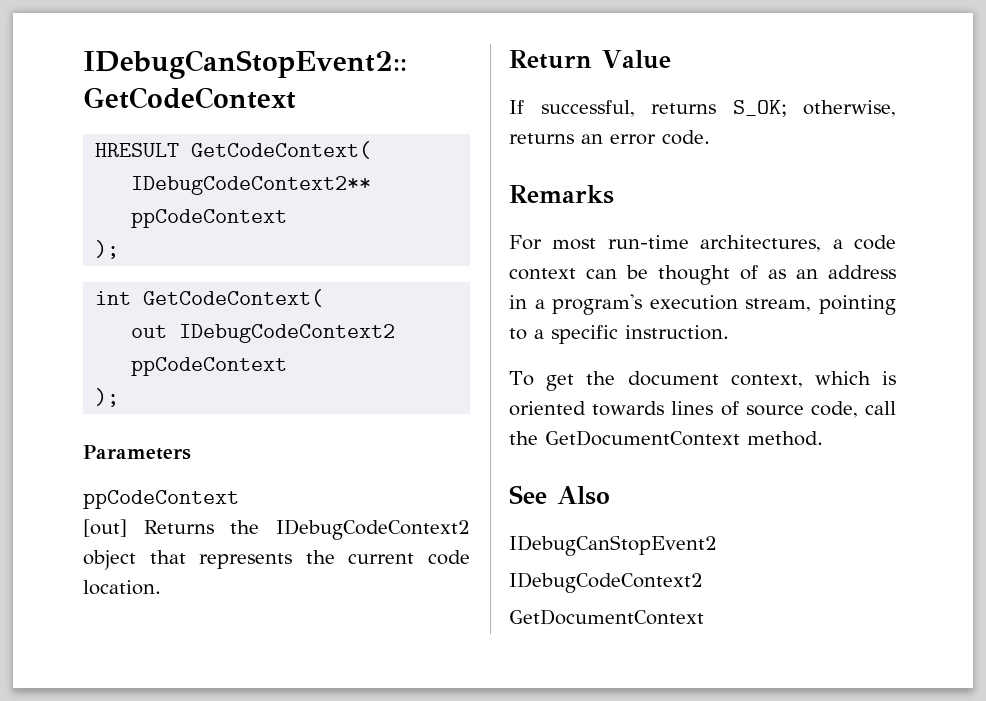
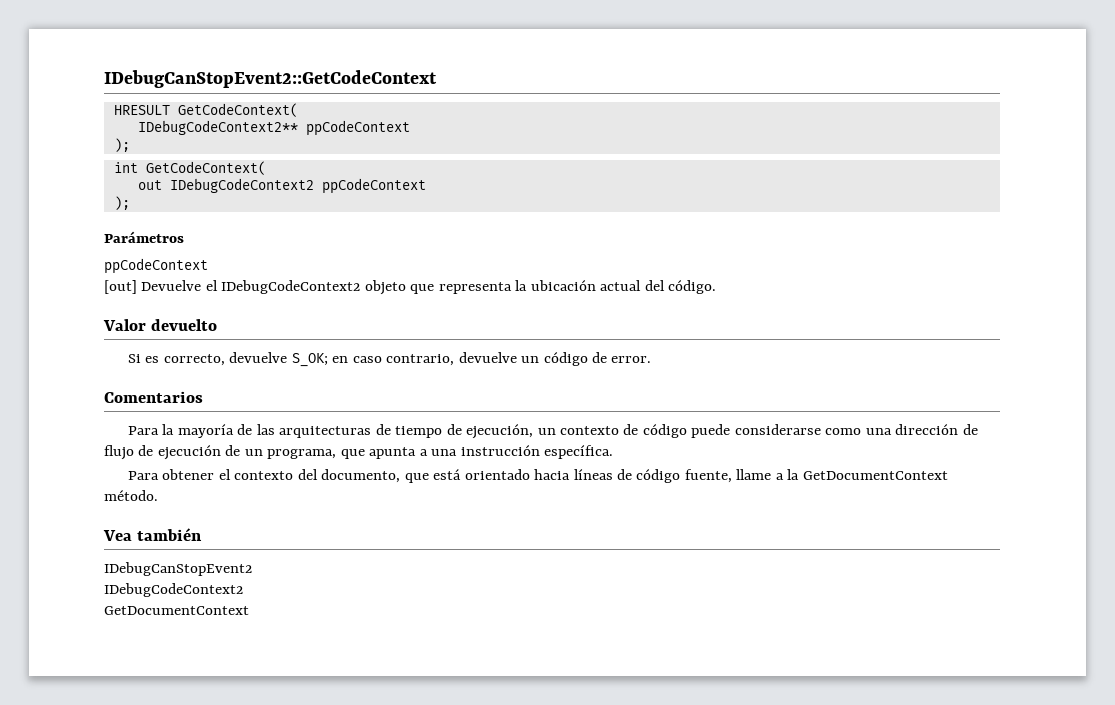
- Parameters
+ Parámetros
- [out] Returns the IDebugCodeContext2 object that represents the current code location.
- Return Value
- If successful, returns S_OK; otherwise, returns an error code.
- Remarks
- For most run-time architectures, a code context can be thought of as an address in a program's execution stream, pointing to a specific instruction.
- To get the document context, which is oriented towards lines of source code, call the GetDocumentContext method.
- See Also
+ [out] Devuelve el IDebugCodeContext2 objeto que representa la ubicación actual del código.
+ Valor devuelto
+ Si es correcto, devuelve S_OK; en caso contrario, devuelve un código de error.
+ Comentarios
+ Para la mayoría de las arquitecturas de tiempo de ejecución, un contexto de código puede considerarse como una dirección de flujo de ejecución de un programa, que apunta a una instrucción específica.
+ Para obtener el contexto del documento, que está orientado hacia líneas de código fuente, llame a la GetDocumentContext método.
+ Vea también

